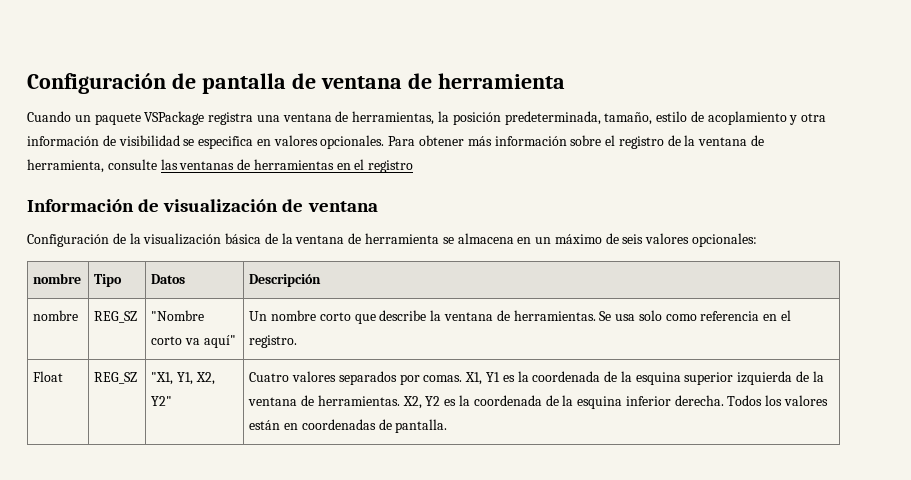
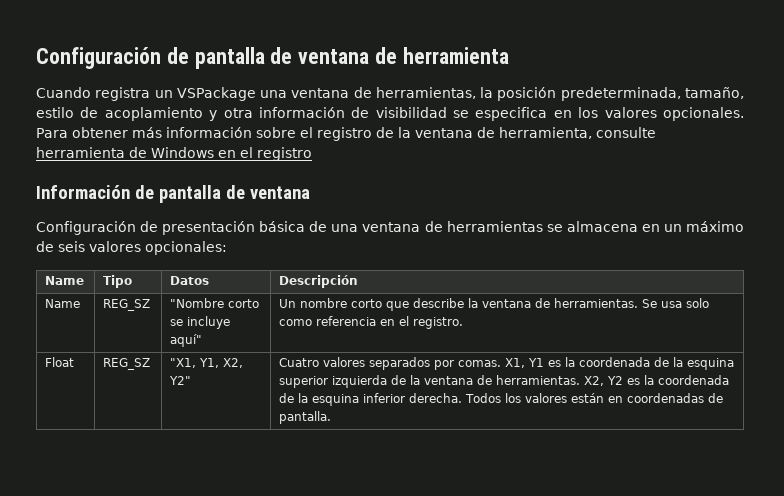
- Cuando un paquete VSPackage registra una ventana de herramientas, la posición predeterminada, tamaño, estilo de acoplamiento y otra información de visibilidad se especifica en valores opcionales.
+ Cuando registra un VSPackage una ventana de herramientas, la posición predeterminada, tamaño, estilo de acoplamiento y otra información de visibilidad se especifica en los valores opcionales.
- Para obtener más información sobre el registro de la ventana de herramienta, consulte las ventanas de herramientas en el registro
+ Para obtener más información sobre el registro de la ventana de herramienta, consulte herramienta de Windows en el registro
- Información de visualización de ventana
+ Información de pantalla de ventana
- Configuración de la visualización básica de la ventana de herramienta se almacena en un máximo de seis valores opcionales:
+ Configuración de presentación básica de una ventana de herramientas se almacena en un máximo de seis valores opcionales:
- nombre | Tipo | Datos | Descripción
+ Name | Tipo | Datos | Descripción
- nombre | REG_SZ | "Nombre corto va aquí" | Un nombre corto que describe la ventana de herramientas. Se usa solo como referencia en el registro.
+ Name | REG_SZ | "Nombre corto se incluye aquí" | Un nombre corto que describe la ventana de herramientas. Se usa solo como referencia en el registro.

